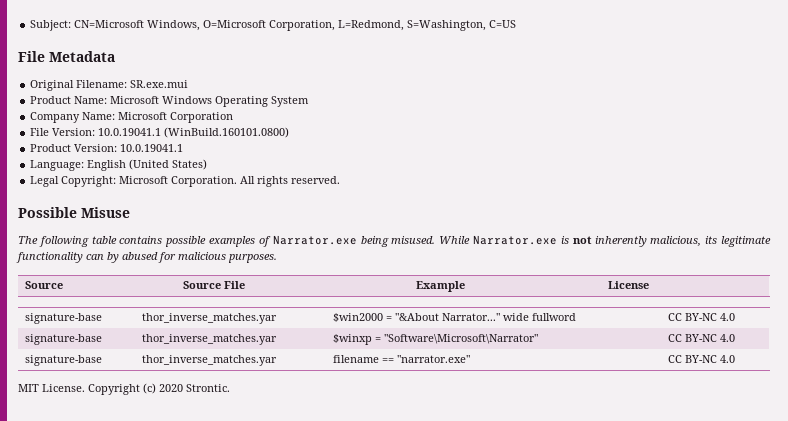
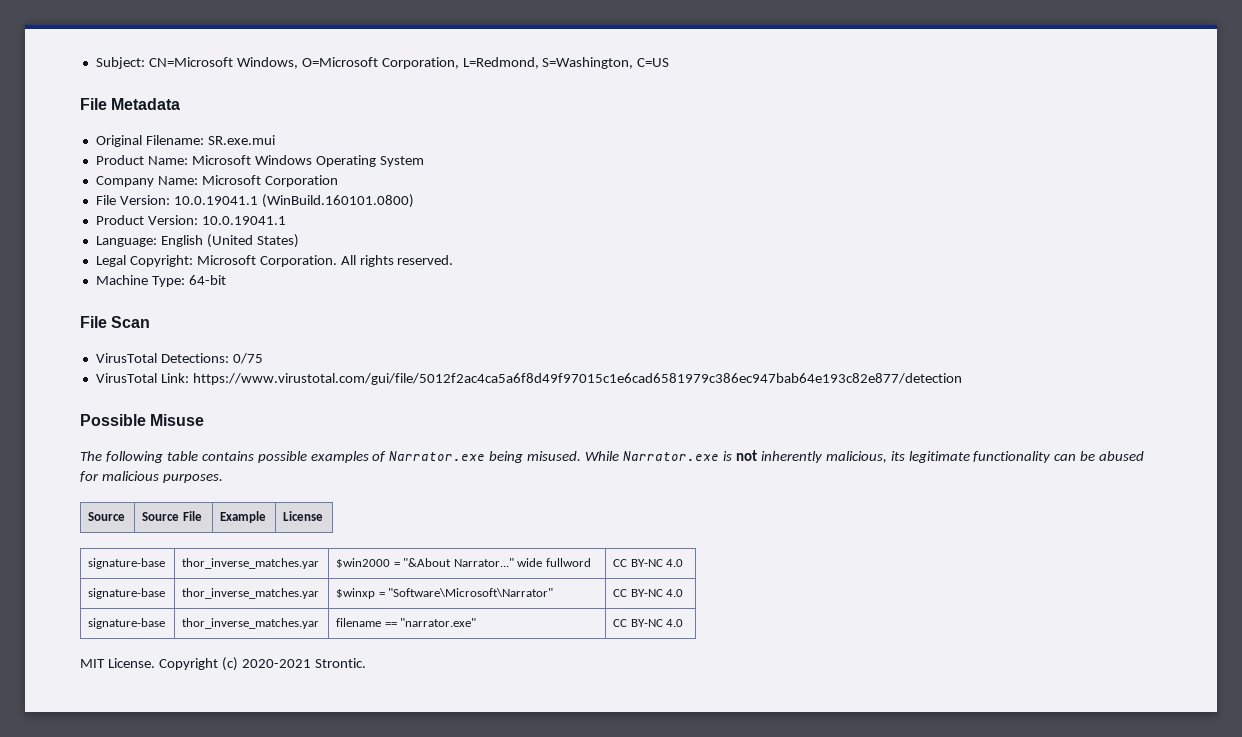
+ Machine Type: 64-bit
+ File Scan
+ VirusTotal Detections: 0/75
+ VirusTotal Link: https://www.virustotal.com/gui/file/5012f2ac4ca5a6f8d49f97015c1e6cad6581979c386ec947bab64e193c82e877/detection
- While Narrator.exe is not inherently malicious, its legitimate functionality can by abused for malicious purposes.
+ While Narrator.exe is not inherently malicious, its legitimate functionality can be abused for malicious purposes.
- Copyright (c) 2020 Strontic.
+ Copyright (c) 2020-2021 Strontic.

